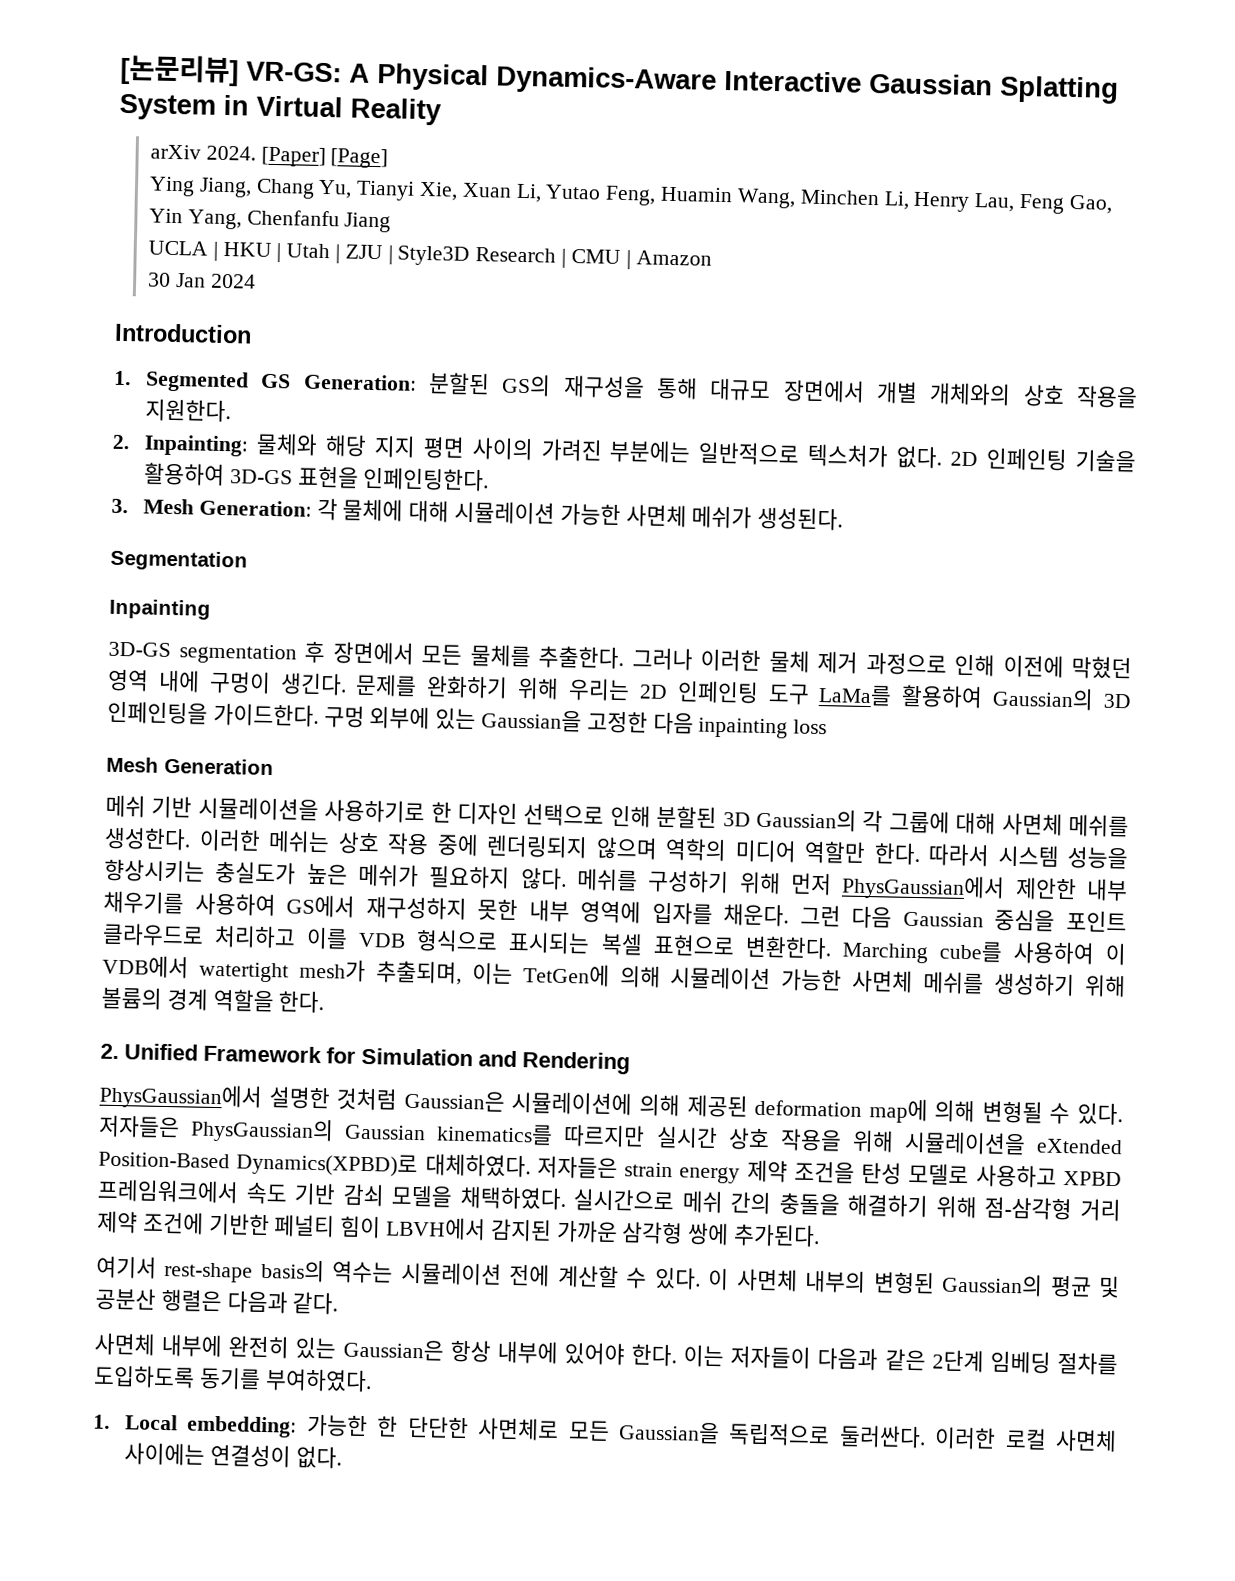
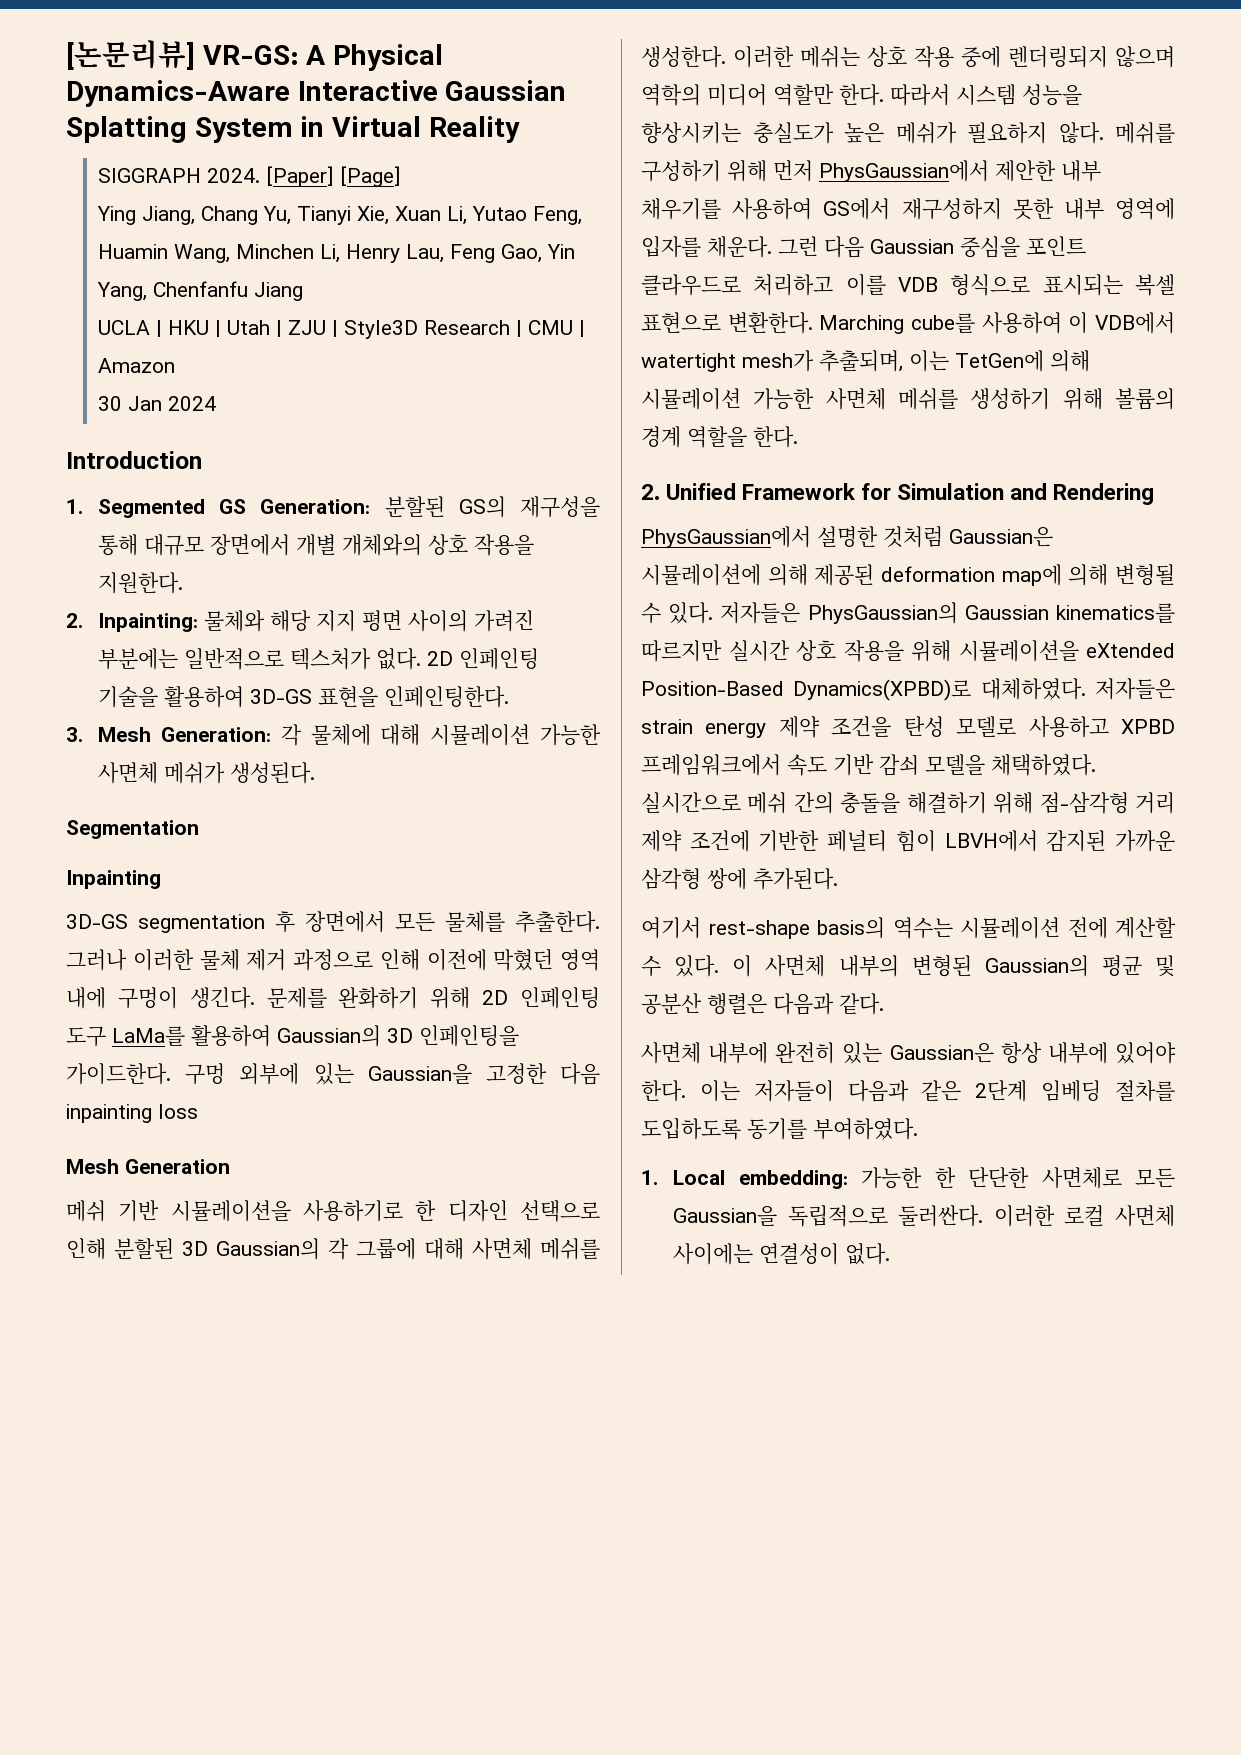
- arXiv 2024.
+ SIGGRAPH 2024.
- 문제를 완화하기 위해 우리는 2D 인페인팅 도구 LaMa를 활용하여 Gaussian의 3D 인페인팅을 가이드한다.
+ 문제를 완화하기 위해 2D 인페인팅 도구 LaMa를 활용하여 Gaussian의 3D 인페인팅을 가이드한다.

